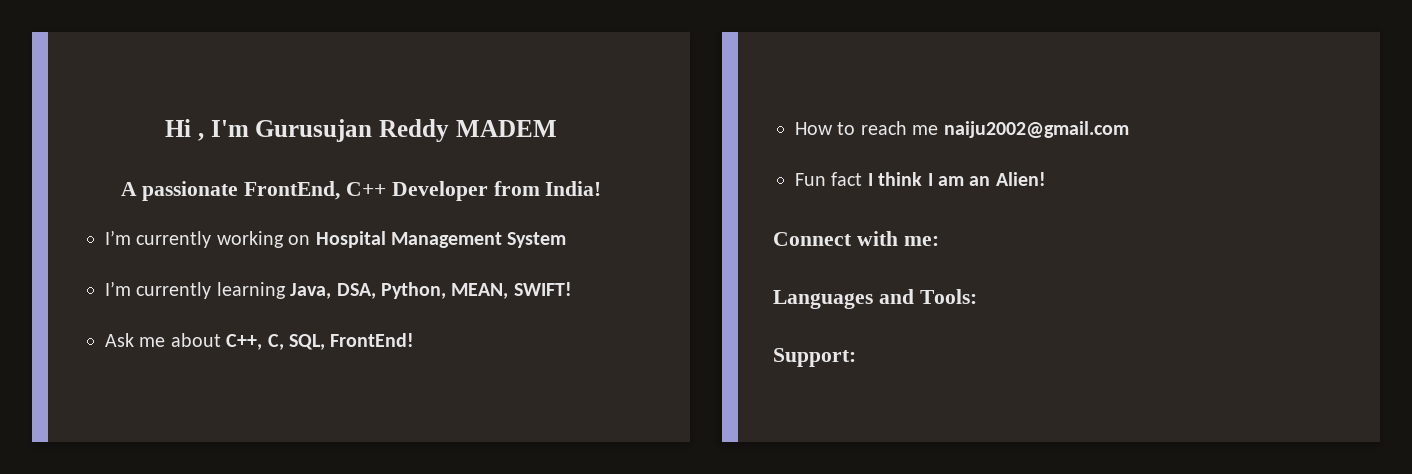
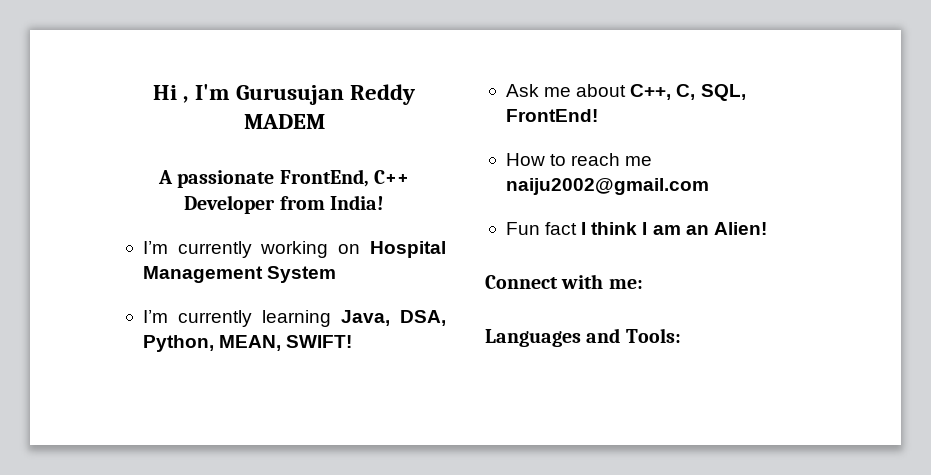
- Support:

